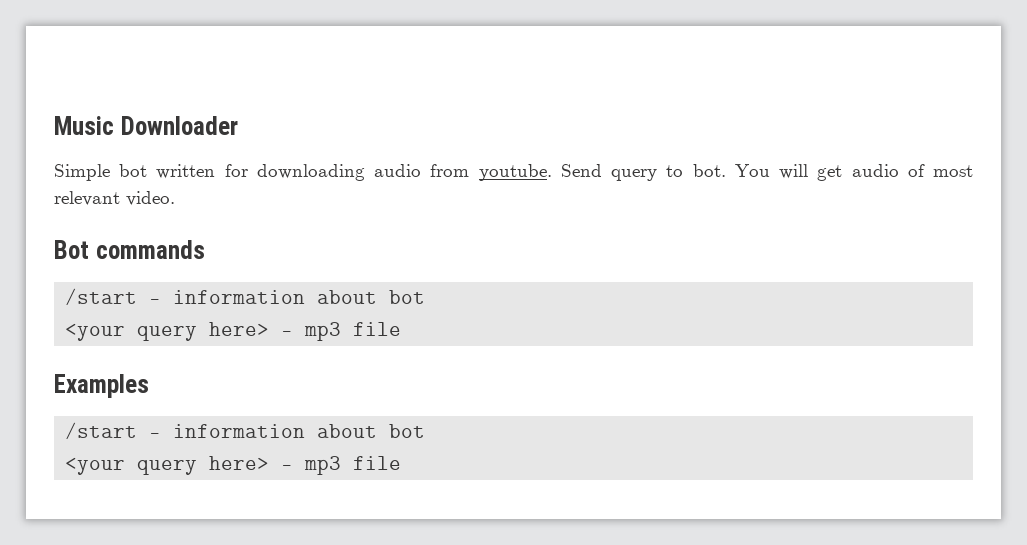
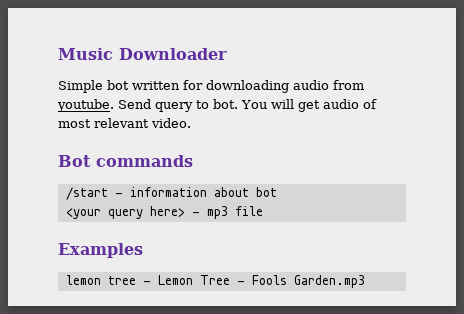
  Examples
- /start - information about bot
- <your query here> - mp3 file
+ lemon tree - Lemon Tree - Fools Garden.mp3

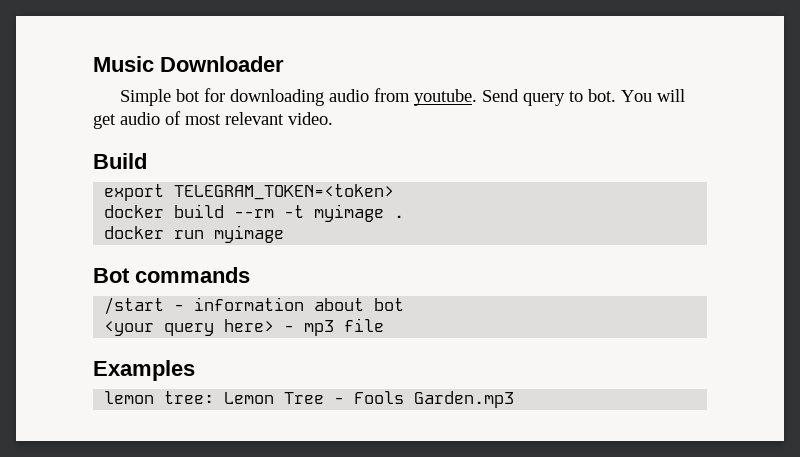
- Simple bot written for downloading audio from youtube.
+ Simple bot for downloading audio from youtube.
+ Build
+ export TELEGRAM_TOKEN=<token>
+ docker build --rm -t myimage .
+ docker run myimage
- lemon tree - Lemon Tree - Fools Garden.mp3
+ lemon tree: Lemon Tree - Fools Garden.mp3

